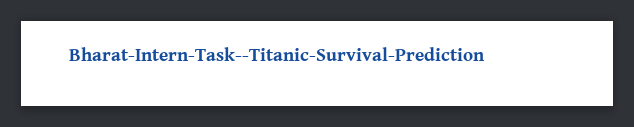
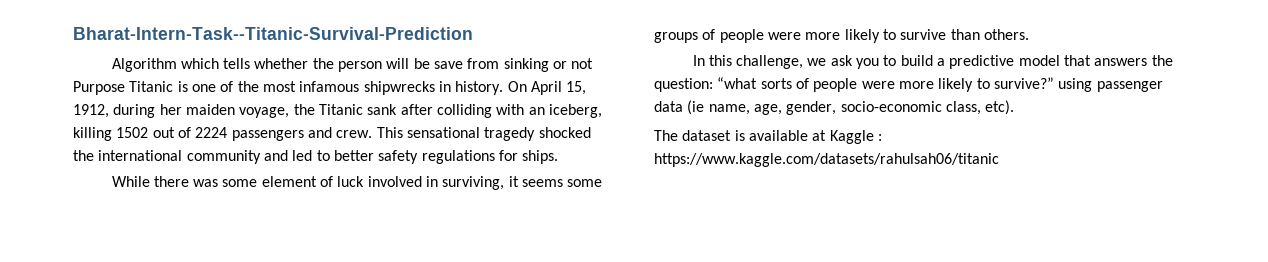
+ Algorithm which tells whether the person will be save from sinking or not Purpose Titanic is one of the most infamous shipwrecks in history. On April 15, 1912, during her maiden voyage, the Titanic sank after colliding with an iceberg, killing 1502 out of 2224 passengers and crew. This sensational tragedy shocked the international community and led to better safety regulations for ships.
+ While there was some element of luck involved in surviving, it seems some groups of people were more likely to survive than others.
+ In this challenge, we ask you to build a predictive model that answers the question: “what sorts of people were more likely to survive?” using passenger data (ie name, age, gender, socio-economic class, etc).
+ The dataset is available at Kaggle : https://www.kaggle.com/datasets/rahulsah06/titanic

